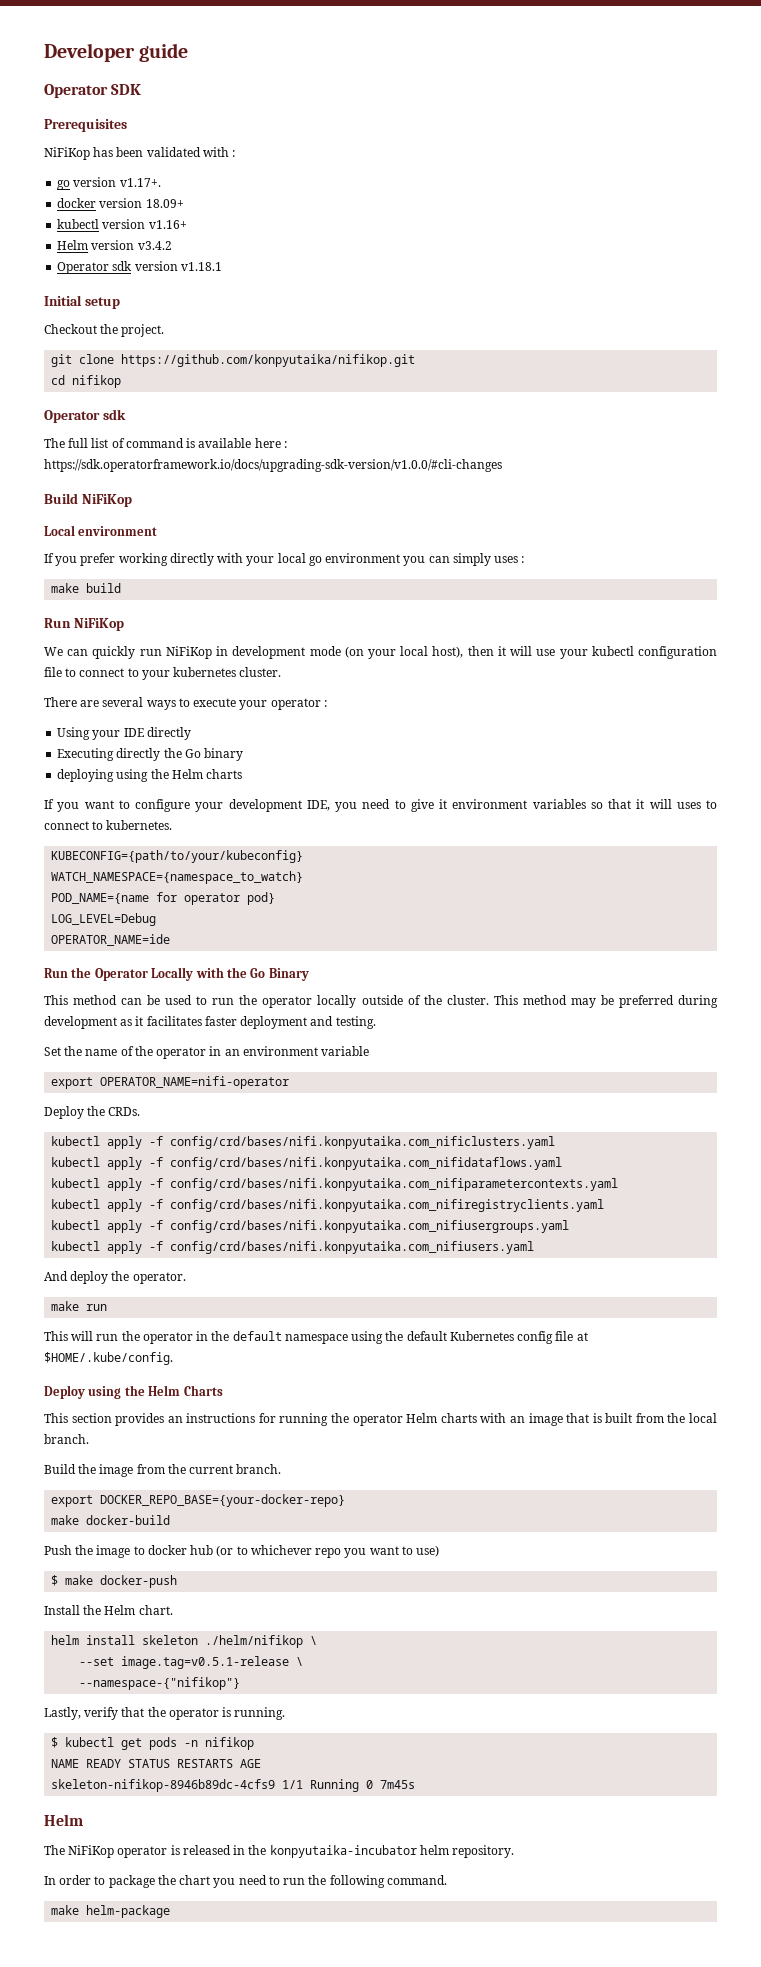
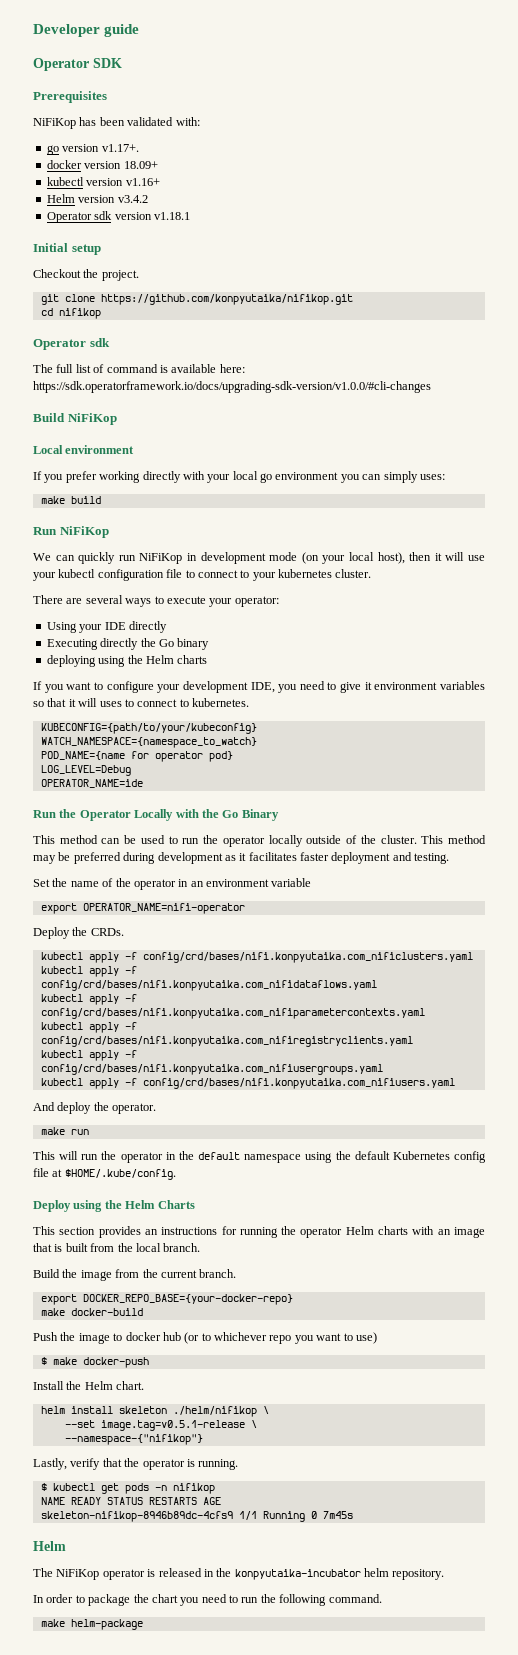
- NiFiKop has been validated with :
+ NiFiKop has been validated with:
- The full list of command is available here : https://sdk.operatorframework.io/docs/upgrading-sdk-version/v1.0.0/#cli-changes
+ The full list of command is available here: https://sdk.operatorframework.io/docs/upgrading-sdk-version/v1.0.0/#cli-changes
- If you prefer working directly with your local go environment you can simply uses :
+ If you prefer working directly with your local go environment you can simply uses:
- There are several ways to execute your operator :
+ There are several ways to execute your operator:

